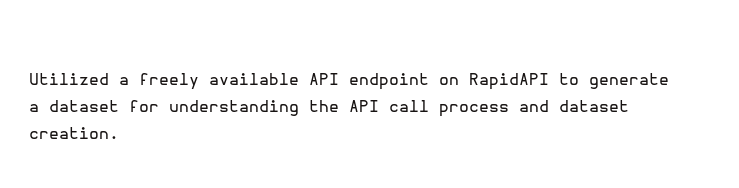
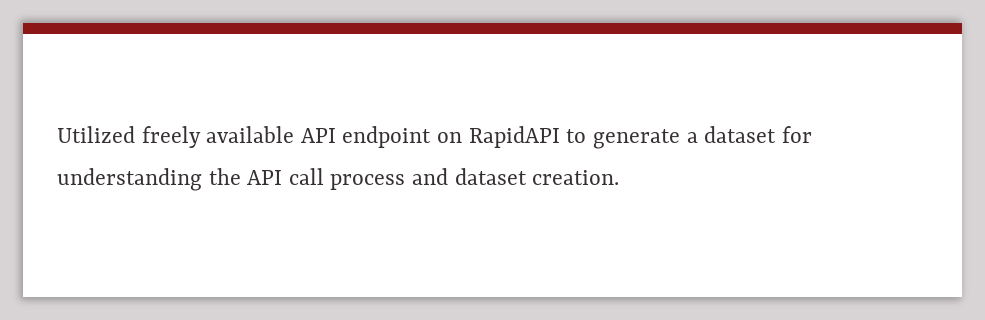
- Utilized a freely available API endpoint on RapidAPI to generate a dataset for understanding the API call process and dataset creation.
+ Utilized freely available API endpoint on RapidAPI to generate a dataset for understanding the API call process and dataset creation.

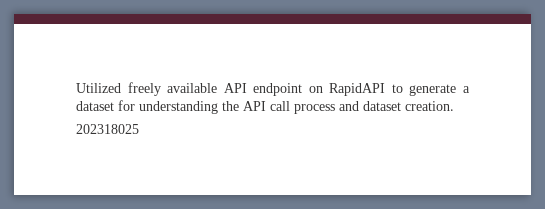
+ 202318025

